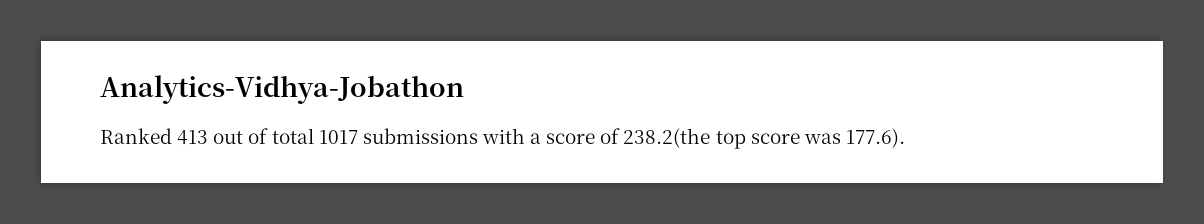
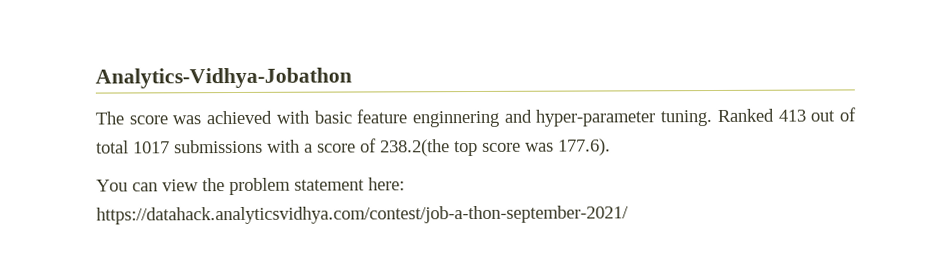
+ The score was achieved with basic feature enginnering and hyper-parameter tuning.
+ You can view the problem statement here: https://datahack.analyticsvidhya.com/contest/job-a-thon-september-2021/

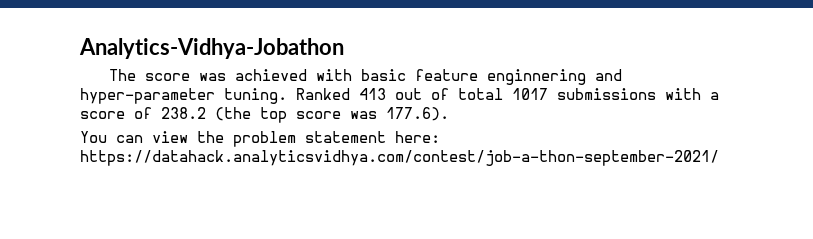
- Ranked 413 out of total 1017 submissions with a score of 238.2(the top score was 177.6).
+ Ranked 413 out of total 1017 submissions with a score of 238.2 (the top score was 177.6).

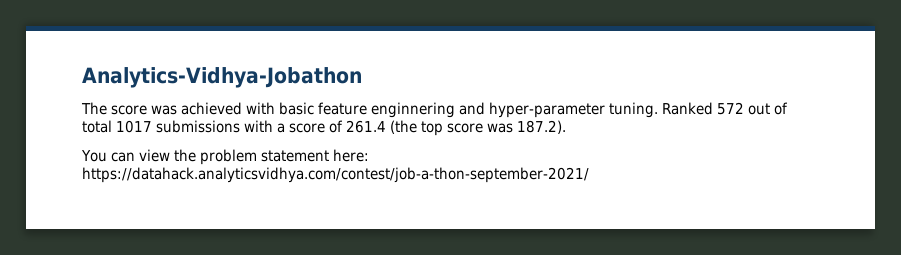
- Ranked 413 out of total 1017 submissions with a score of 238.2 (the top score was 177.6).
+ Ranked 572 out of total 1017 submissions with a score of 261.4 (the top score was 187.2).

